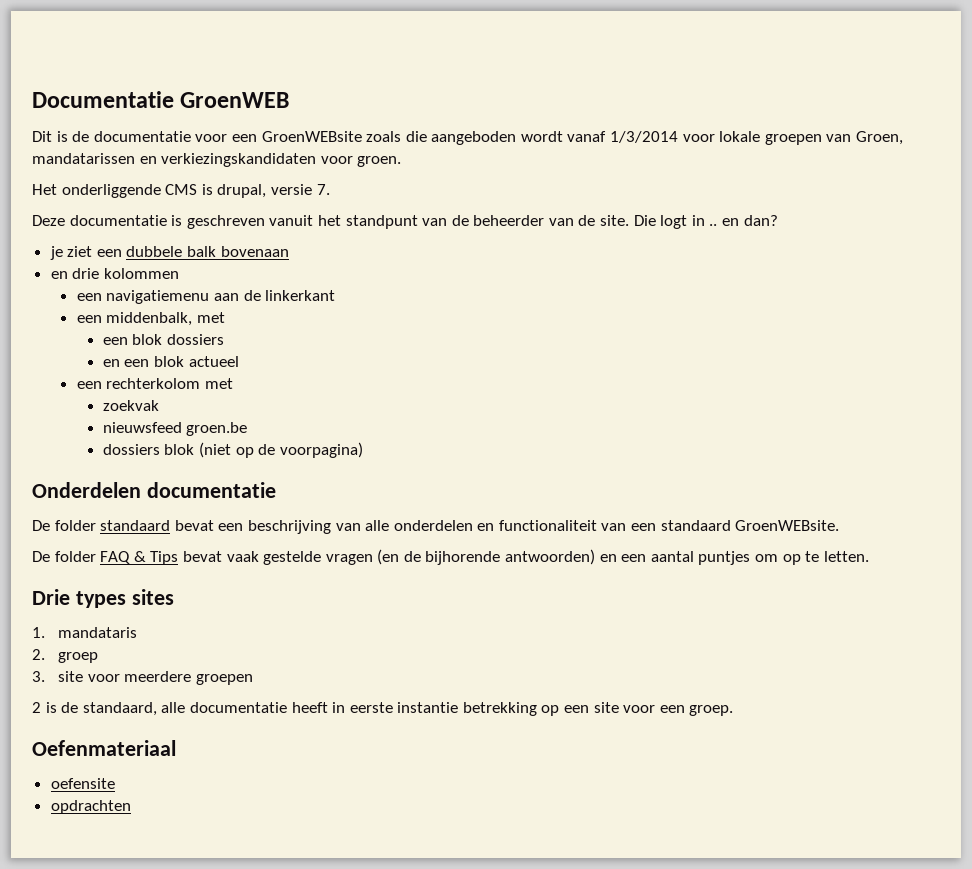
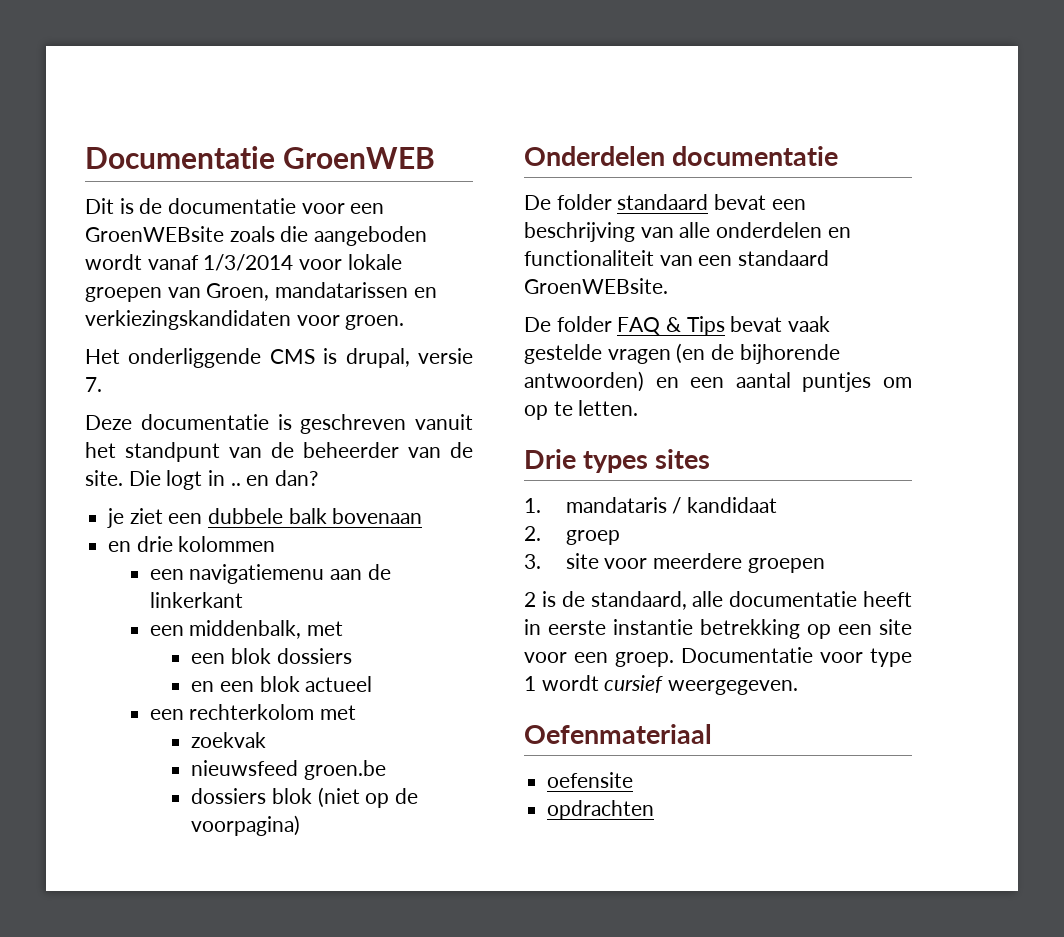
- 1. mandataris
+ 1. mandataris / kandidaat
+ Documentatie voor type 1 wordt cursief weergegeven.

